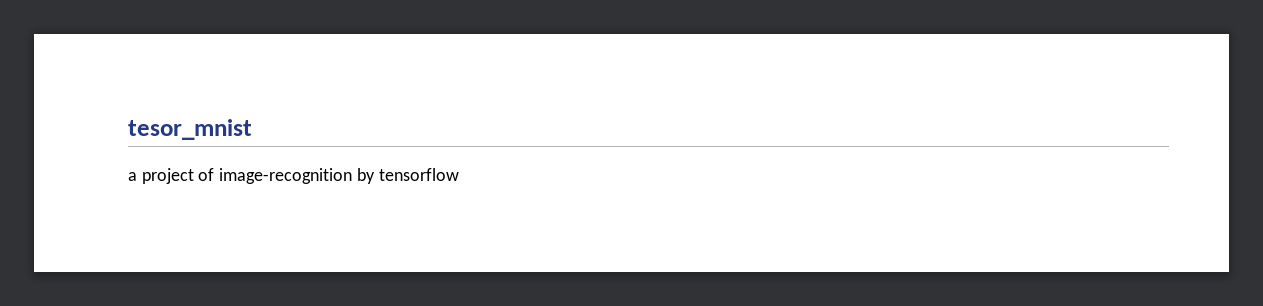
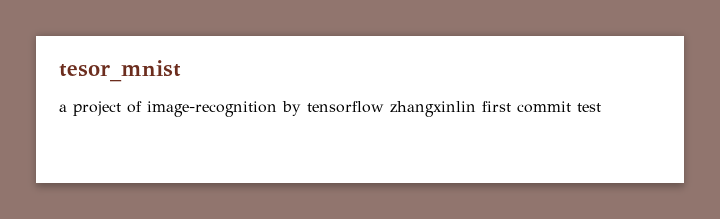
- a project of image-recognition by tensorflow
+ a project of image-recognition by tensorflow zhangxinlin first commit test

